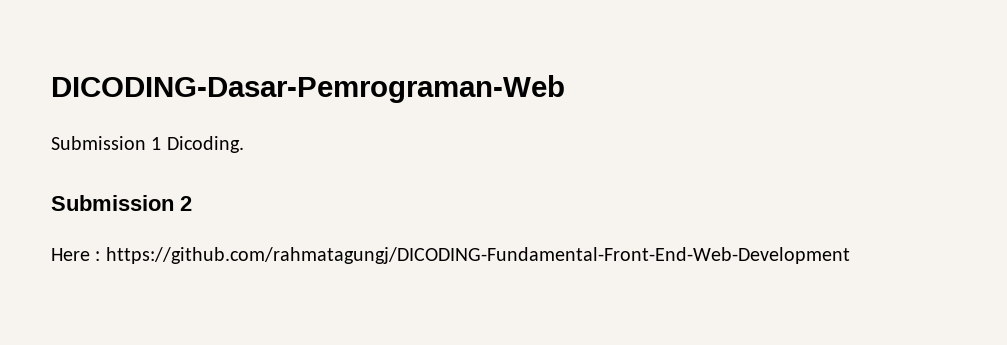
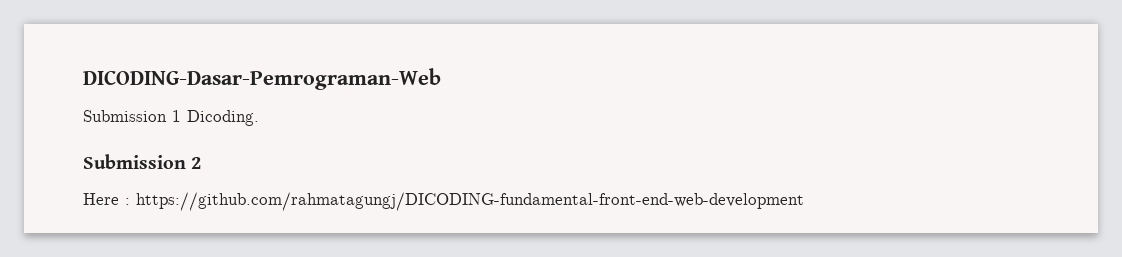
- Here : https://github.com/rahmatagungj/DICODING-Fundamental-Front-End-Web-Development
+ Here : https://github.com/rahmatagungj/DICODING-fundamental-front-end-web-development

